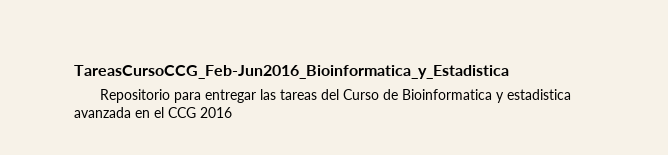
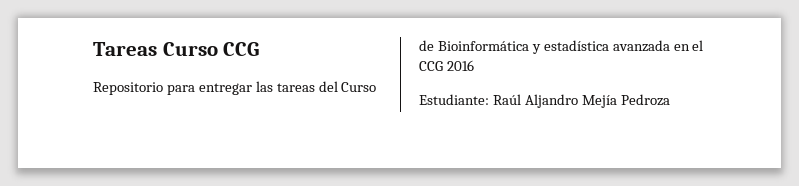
- TareasCursoCCG_Feb-Jun2016_Bioinformatica_y_Estadistica
+ Tareas Curso CCG
- Repositorio para entregar las tareas del Curso de Bioinformatica y estadistica avanzada en el CCG 2016
+ Repositorio para entregar las tareas del Curso de Bioinformática y estadística avanzada en el CCG 2016
+ Estudiante: Raúl Aljandro Mejía Pedroza

